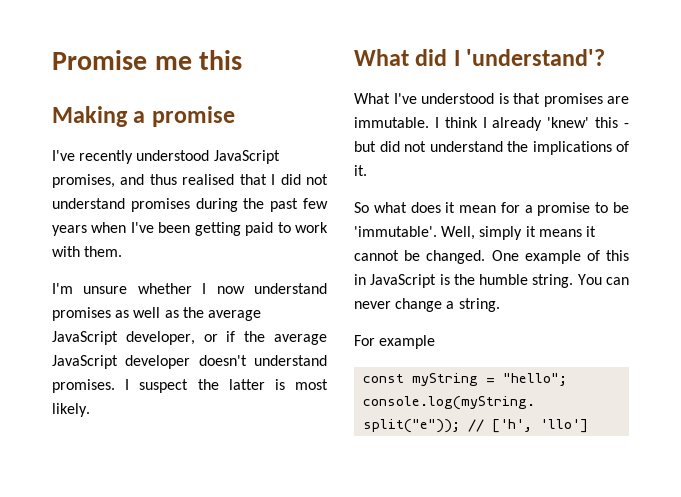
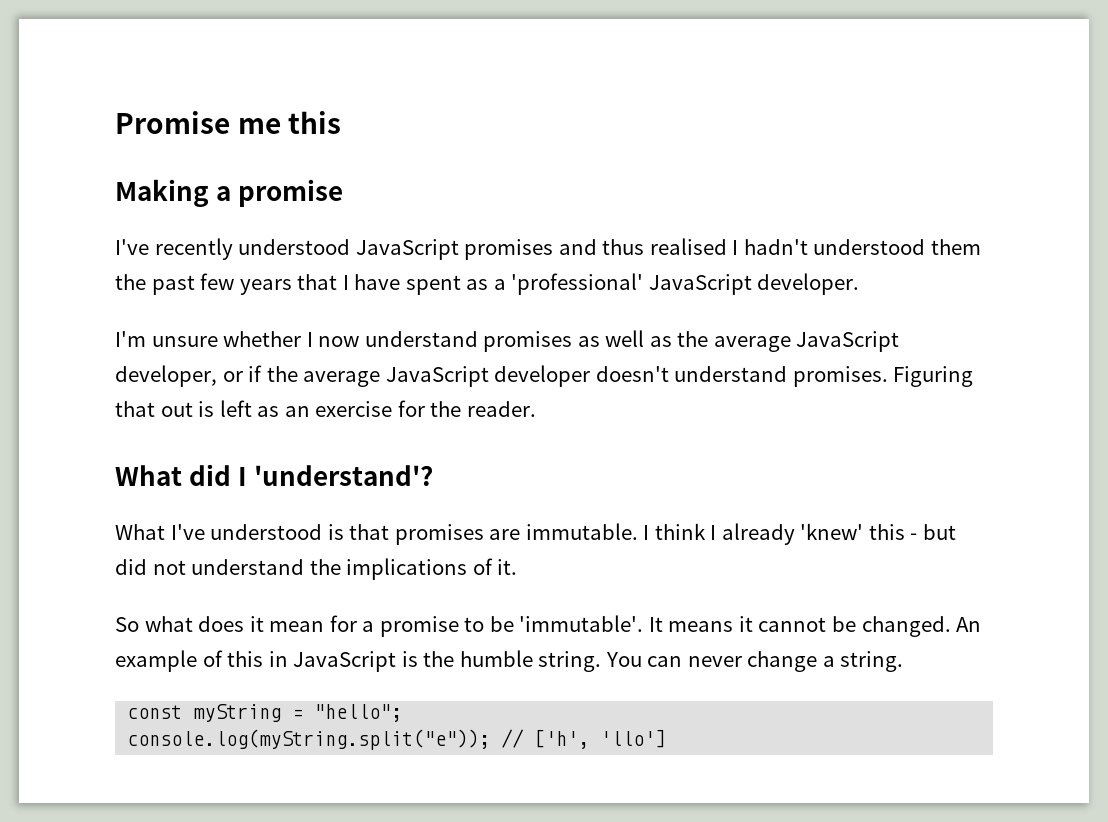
- I've recently understood JavaScript promises, and thus realised that I did not understand promises during the past few years when I've been getting paid to work with them.
+ I've recently understood JavaScript promises and thus realised I hadn't understood them the past few years that I have spent as a 'professional' JavaScript developer.
- I suspect the latter is most likely.
+ Figuring that out is left as an exercise for the reader.
- Well, simply it means it cannot be changed.
+ It means it cannot be changed.
- One example of this in JavaScript is the humble string.
+ An example of this in JavaScript is the humble string.
- For example

